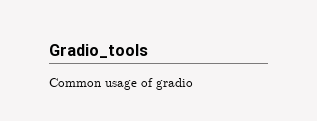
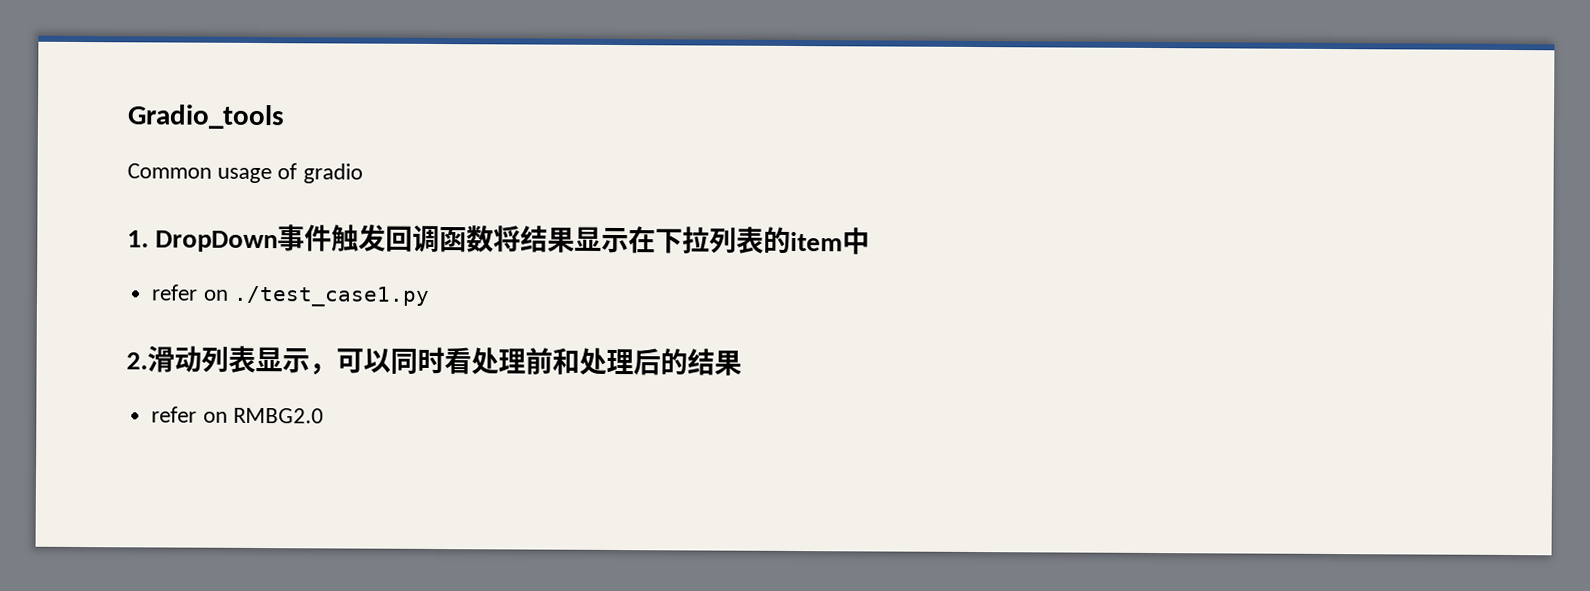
+ 1. DropDown事件触发回调函数将结果显示在下拉列表的item中
+ refer on ./test_case1.py
+ 2.滑动列表显示，可以同时看处理前和处理后的结果
+ refer on RMBG2.0

